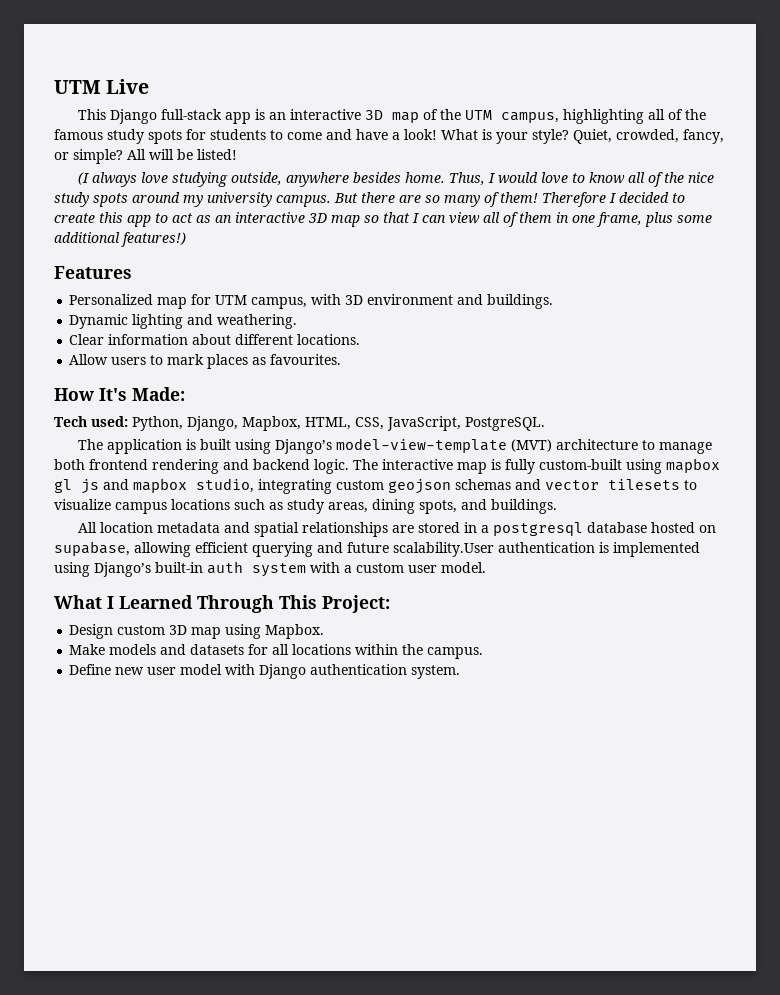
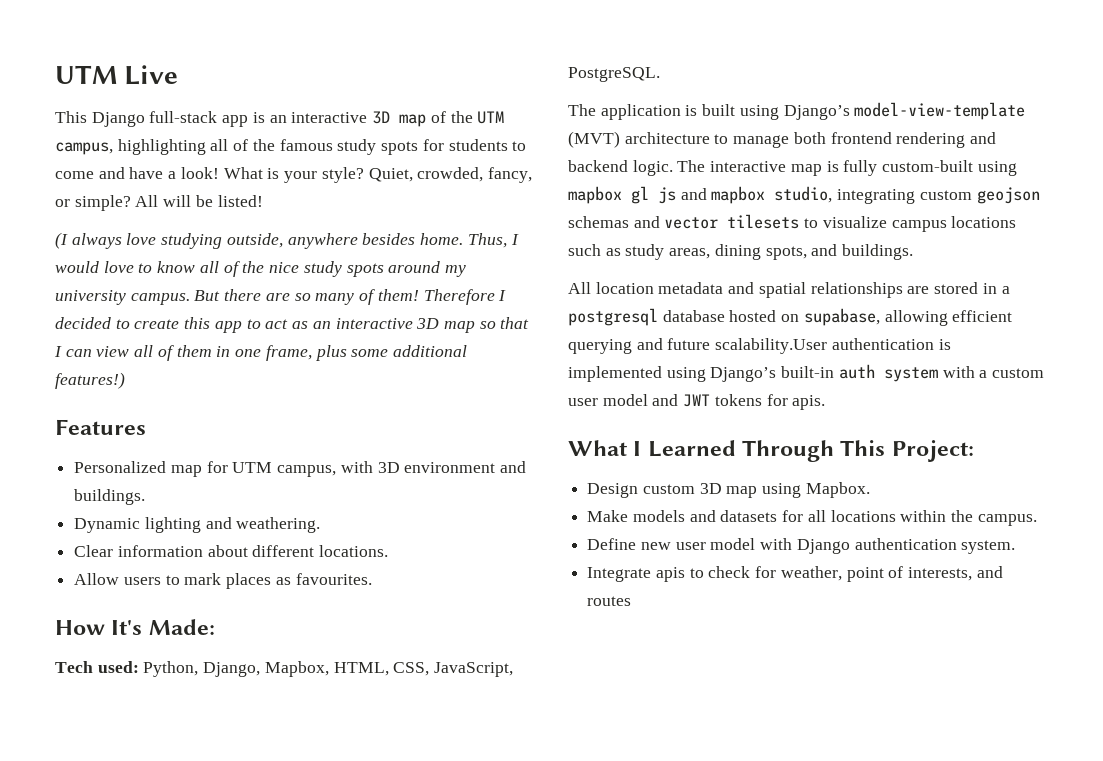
- All location metadata and spatial relationships are stored in a postgresql database hosted on supabase, allowing efficient querying and future scalability.User authentication is implemented using Django’s built-in auth system with a custom user model.
+ All location metadata and spatial relationships are stored in a postgresql database hosted on supabase, allowing efficient querying and future scalability.User authentication is implemented using Django’s built-in auth system with a custom user model and JWT tokens for apis.
+ Integrate apis to check for weather, point of interests, and routes

